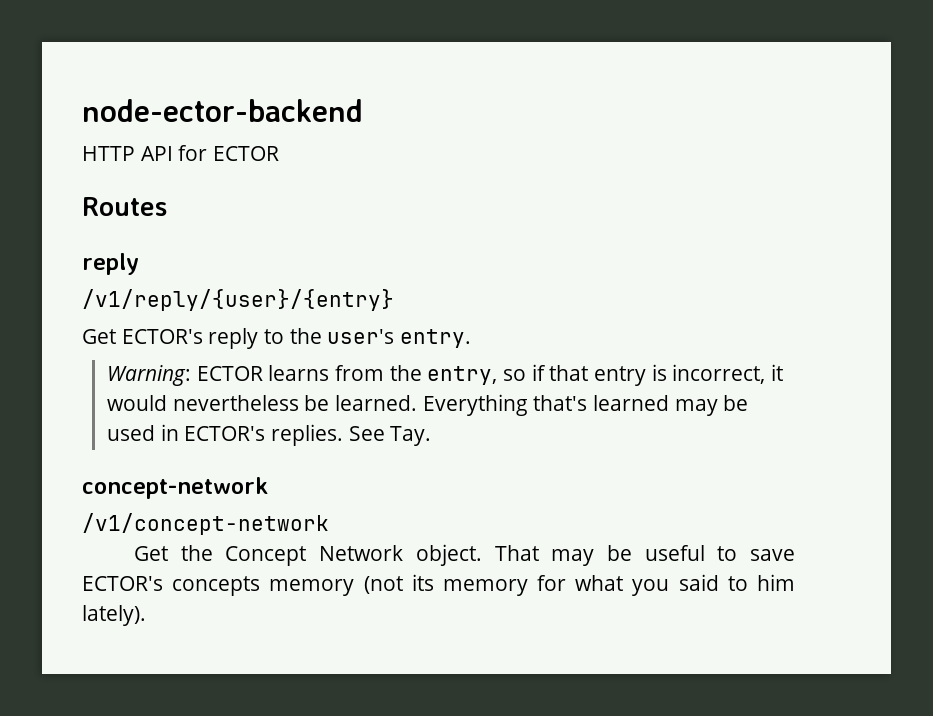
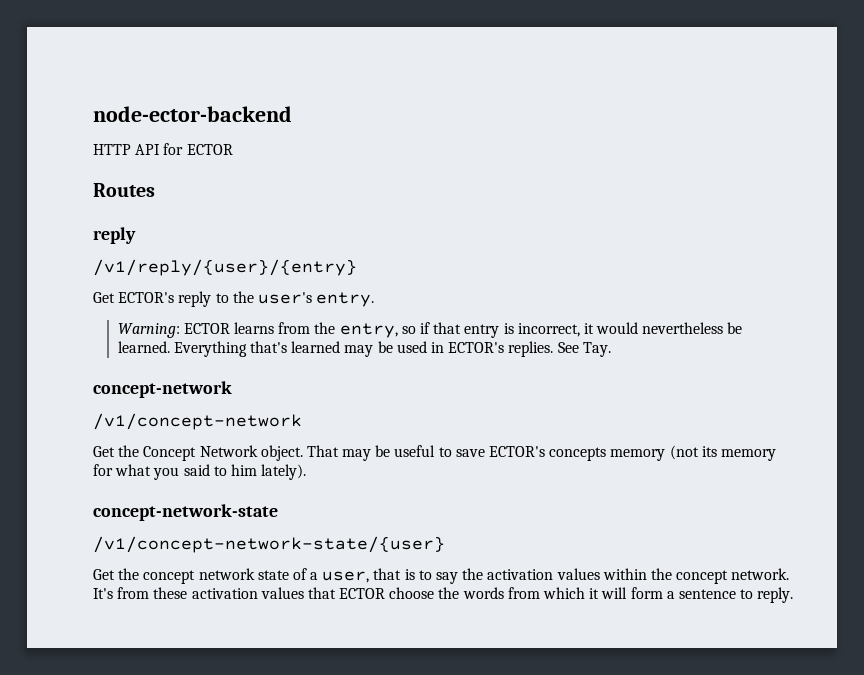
+ concept-network-state
+ /v1/concept-network-state/{user}
+ Get the concept network state of a user, that is to say the activation values within the concept network. It's from these activation values that ECTOR choose the words from which it will form a sentence to reply.

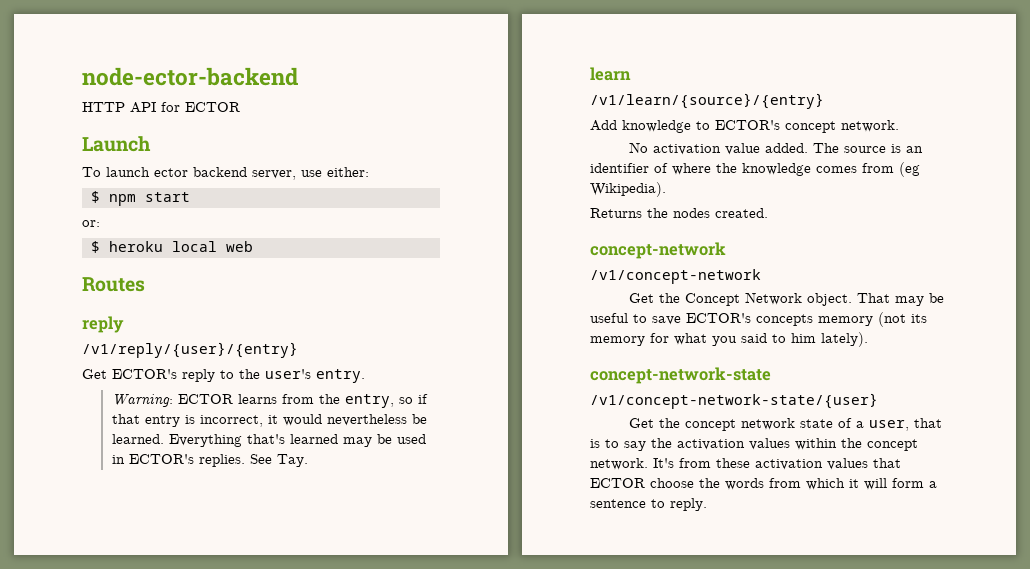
+ Launch
+ To launch ector backend server, use either:
+ $ npm start
+ or:
+ $ heroku local web
+ learn
+ /v1/learn/{source}/{entry}
+ Add knowledge to ECTOR's concept network.
+ No activation value added. The source is an identifier of where the knowledge comes from (eg Wikipedia).
+ Returns the nodes created.

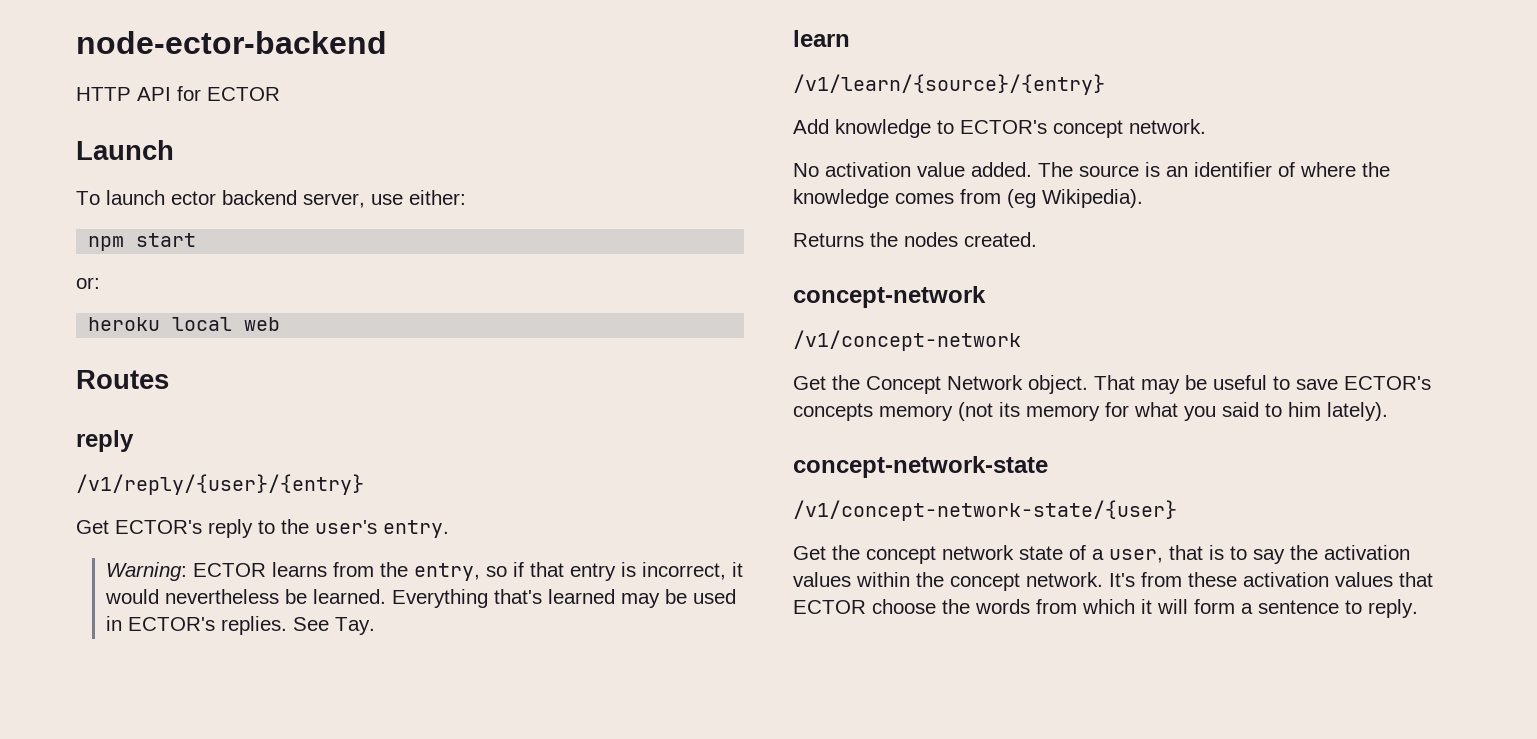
- $ npm start
+ npm start
- $ heroku local web
+ heroku local web

